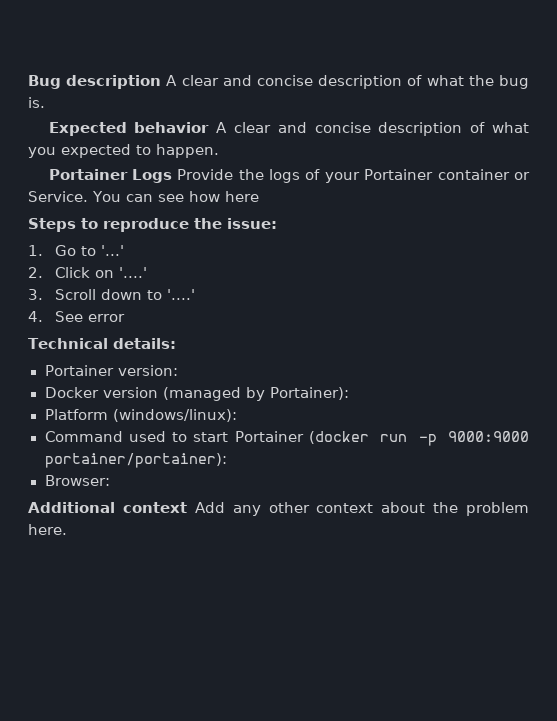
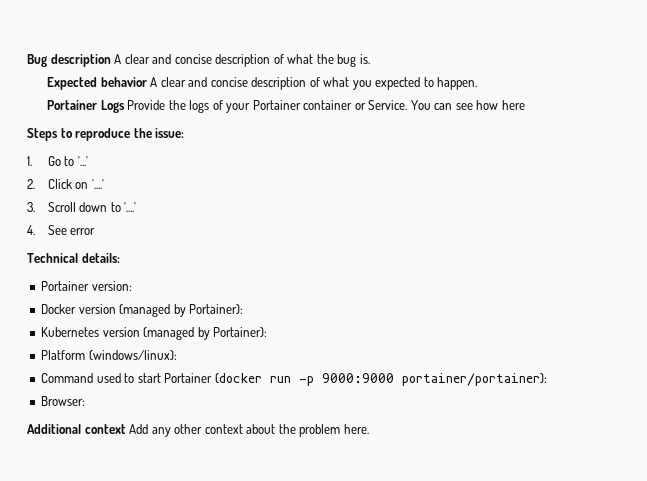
+ Kubernetes version (managed by Portainer):

